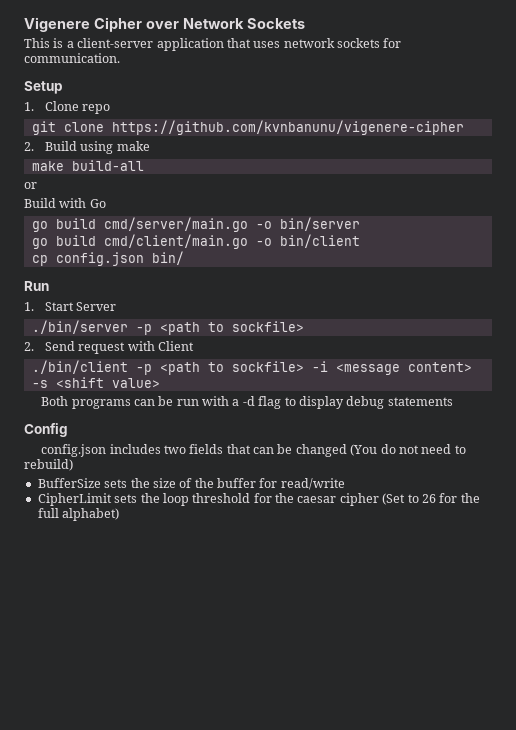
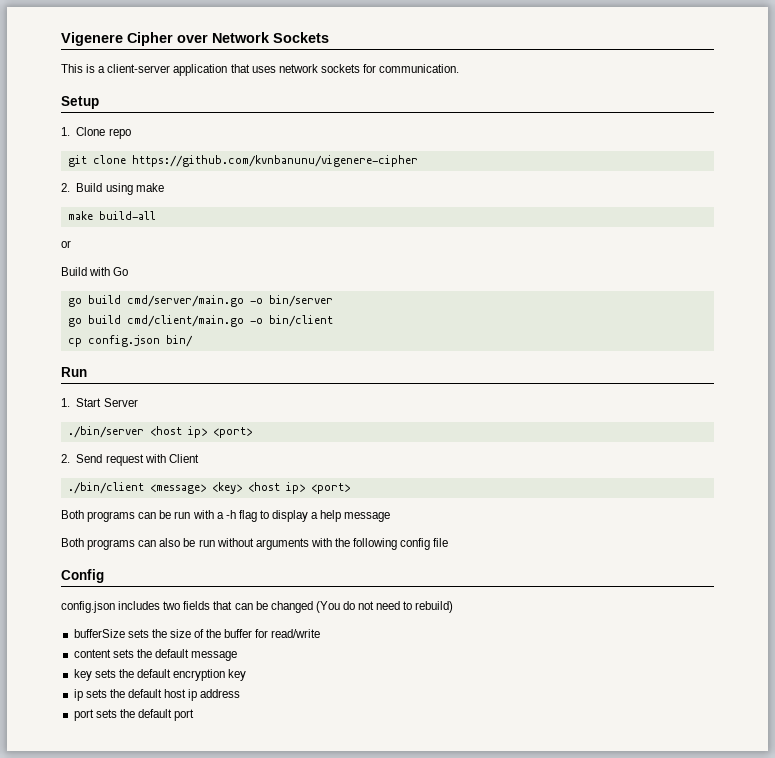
- ./bin/server -p <path to sockfile>
+ ./bin/server <host ip> <port>
- ./bin/client -p <path to sockfile> -i <message content> -s <shift value>
+ ./bin/client <message> <key> <host ip> <port>
- Both programs can be run with a -d flag to display debug statements
+ Both programs can be run with a -h flag to display a help message
+ Both programs can also be run without arguments with the following config file
- BufferSize sets the size of the buffer for read/write
+ bufferSize sets the size of the buffer for read/write
- CipherLimit sets the loop threshold for the caesar cipher (Set to 26 for the full alphabet)
+ content sets the default message
+ key sets the default encryption key
+ ip sets the default host ip address
+ port sets the default port

